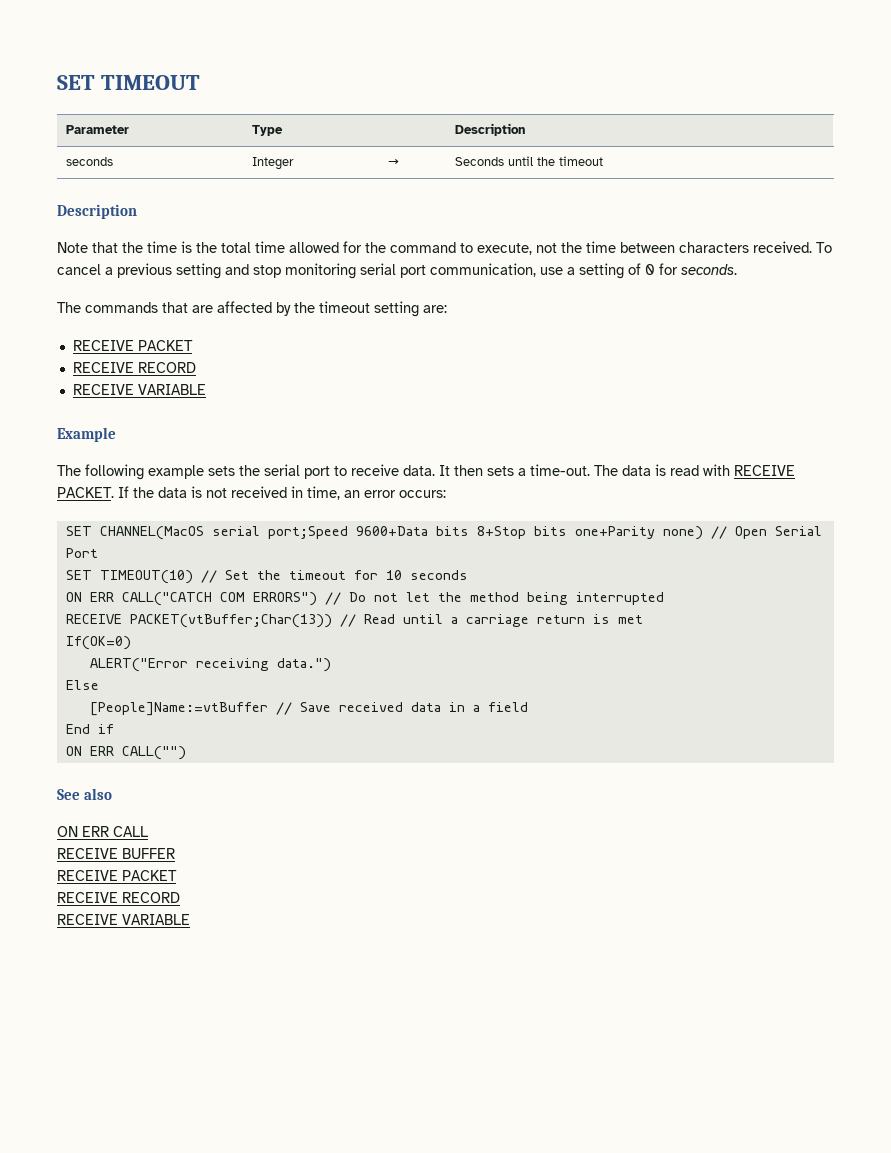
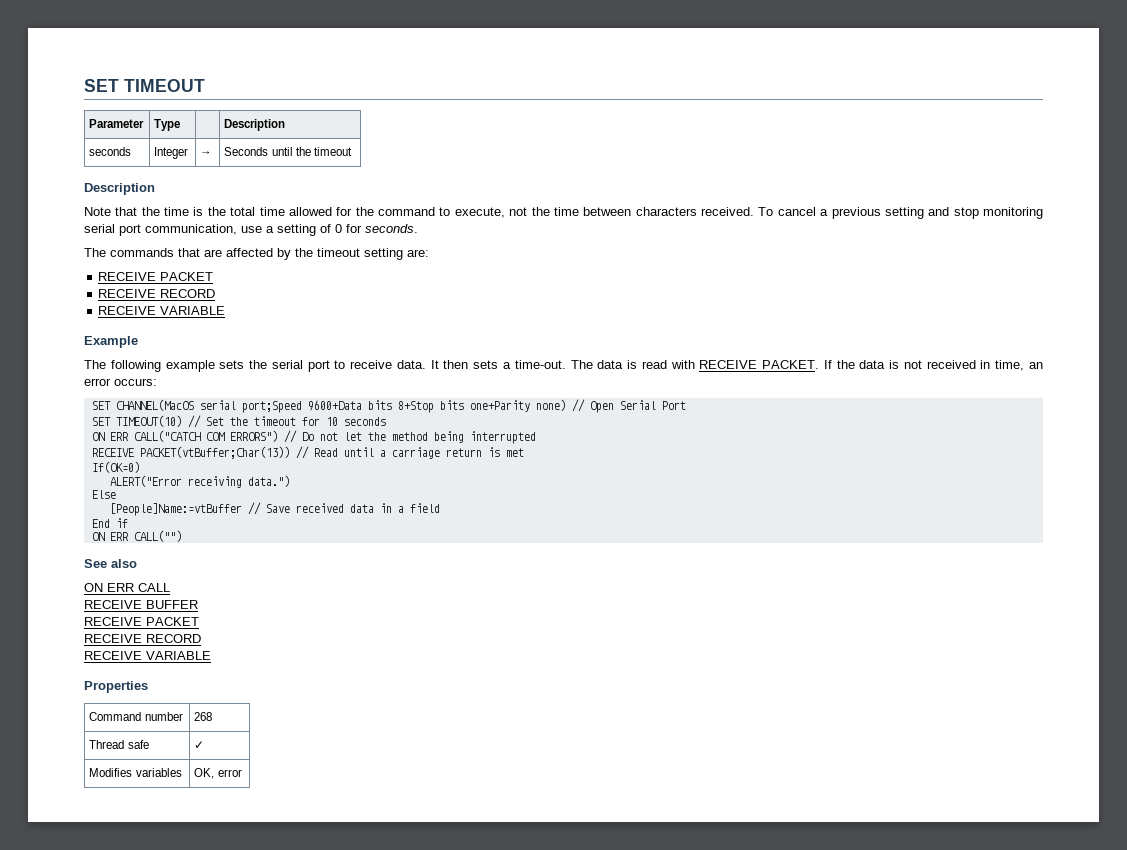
+ Properties
+ Command number | 268
+ Thread safe | ✓
+ Modifies variables | OK, error

